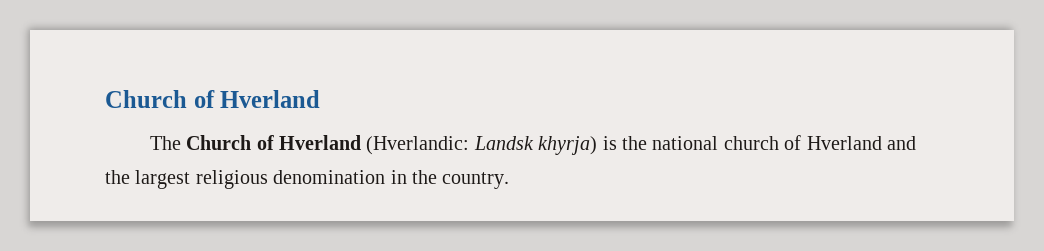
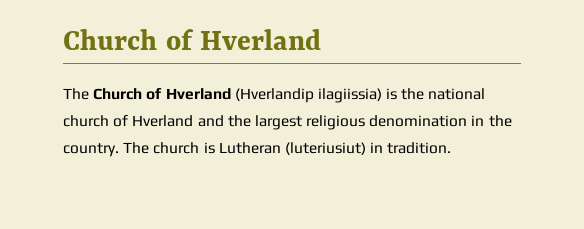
- The Church of Hverland (Hverlandic: Landsk khyrja) is the national church of Hverland and the largest religious denomination in the country.
+ The Church of Hverland (Hverlandip ilagiissia) is the national church of Hverland and the largest religious denomination in the country.
+ The church is Lutheran (luteriusiut) in tradition.

